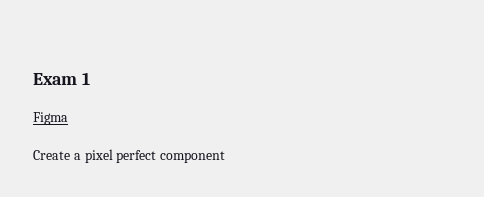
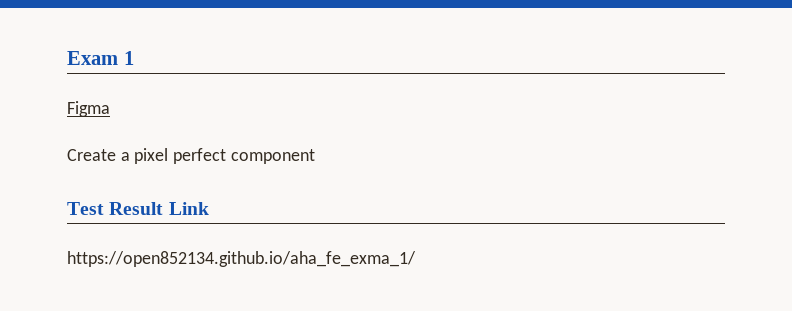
+ Test Result Link
+ https://open852134.github.io/aha_fe_exma_1/

